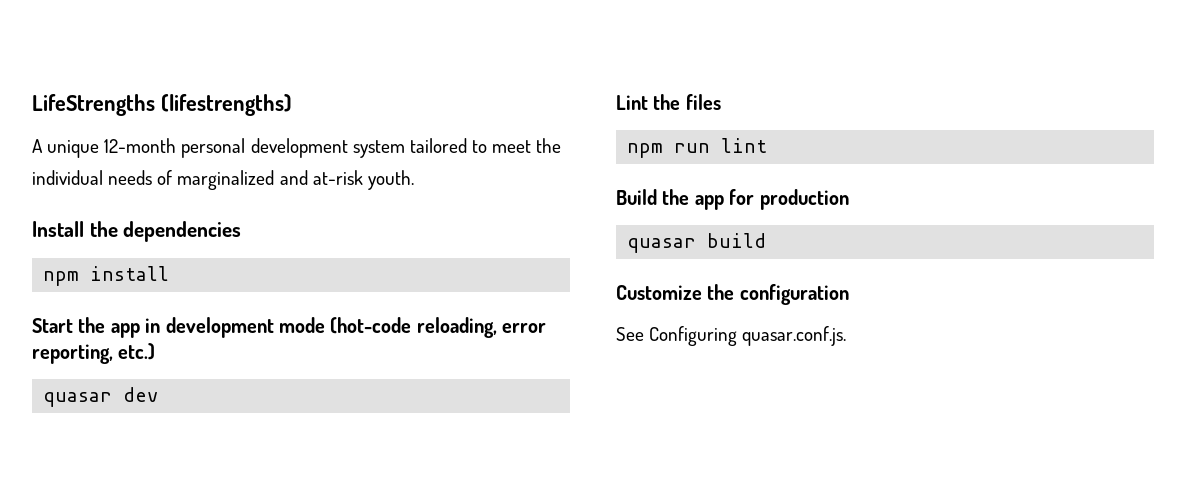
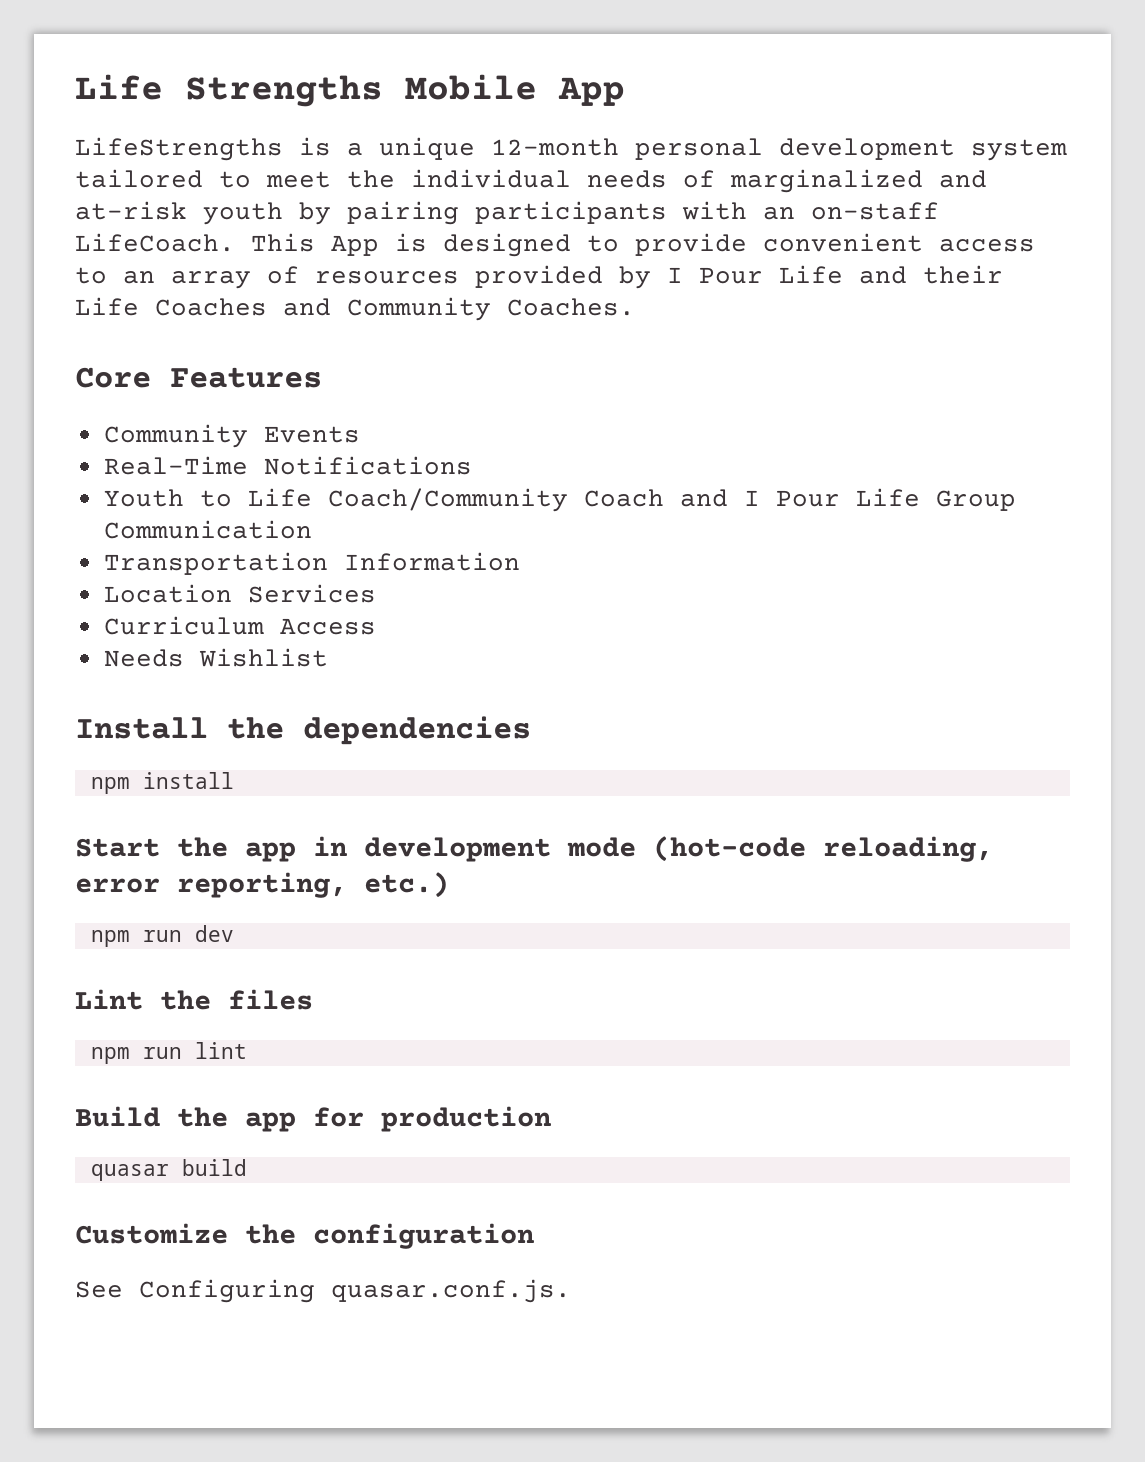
- LifeStrengths (lifestrengths)
- A unique 12-month personal development system tailored to meet the individual needs of marginalized and at-risk youth.
+ Life Strengths Mobile App
+ LifeStrengths is a unique 12-month personal development system tailored to meet the individual needs of marginalized and at-risk youth by pairing participants with an on-staff LifeCoach. This App is designed to provide convenient access to an array of resources provided by I Pour Life and their Life Coaches and Community Coaches.
+ Core Features
+ Community Events
+ Real-Time Notifications
+ Youth to Life Coach/Community Coach and I Pour Life Group Communication
+ Transportation Information
+ Location Services
+ Curriculum Access
+ Needs Wishlist
- quasar dev
+ npm run dev

